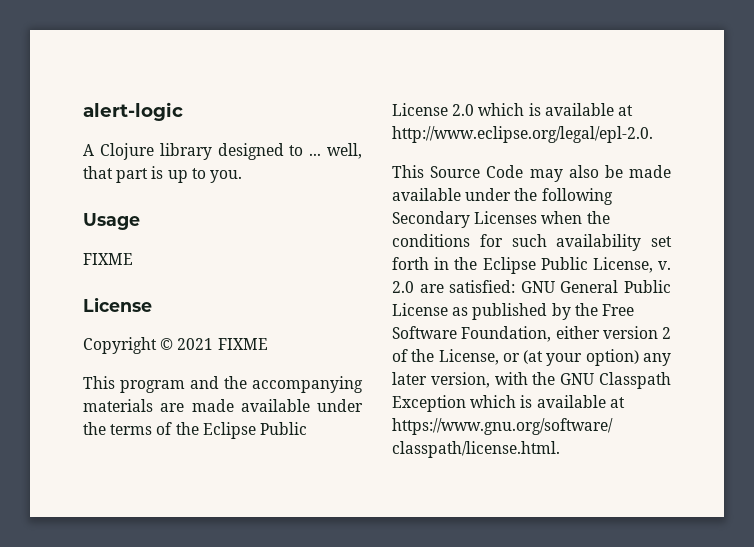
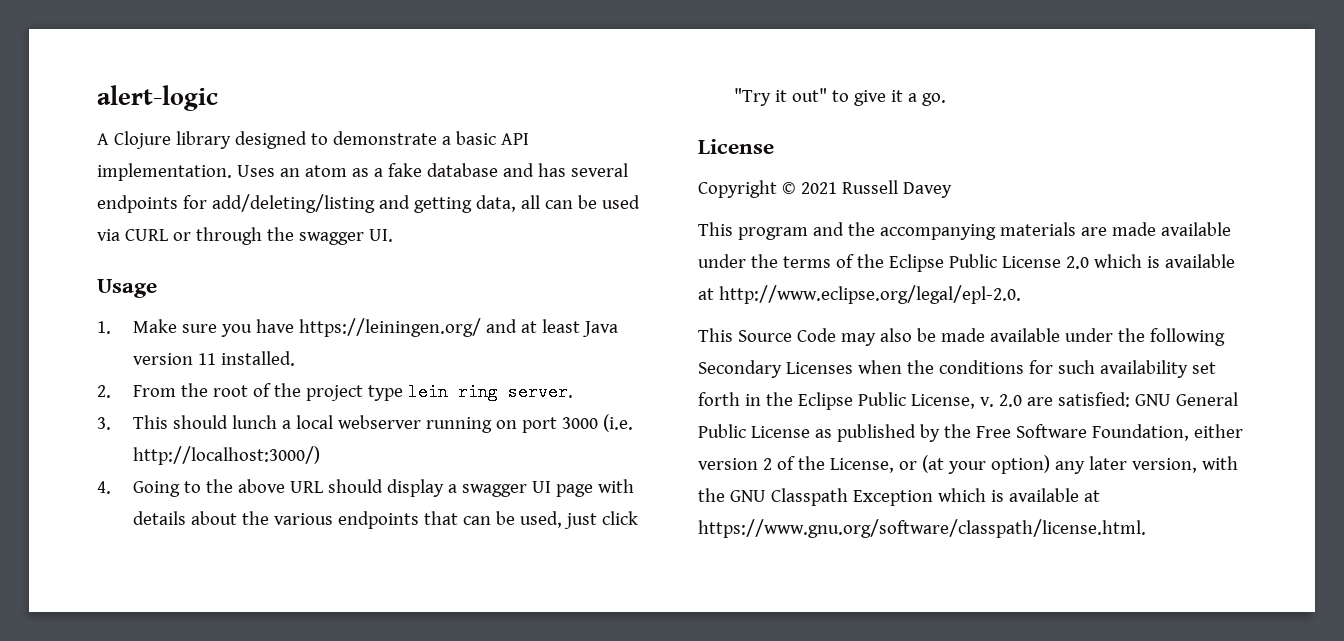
- A Clojure library designed to ... well, that part is up to you.
+ A Clojure library designed to demonstrate a basic API implementation. Uses an atom as a fake database and has several endpoints for add/deleting/listing and getting data, all can be used via CURL or through the swagger UI.
  Usage
- FIXME
+ 1. Make sure you have https://leiningen.org/ and at least Java version 11 installed.
+ 2. From the root of the project type lein ring server.
+ 3. This should lunch a local webserver running on port 3000 (i.e. http://localhost:3000/)
+ 4. Going to the above URL should display a swagger UI page with details about the various endpoints that can be used, just click "Try it out" to give it a go.
- Copyright © 2021 FIXME
+ Copyright © 2021 Russell Davey

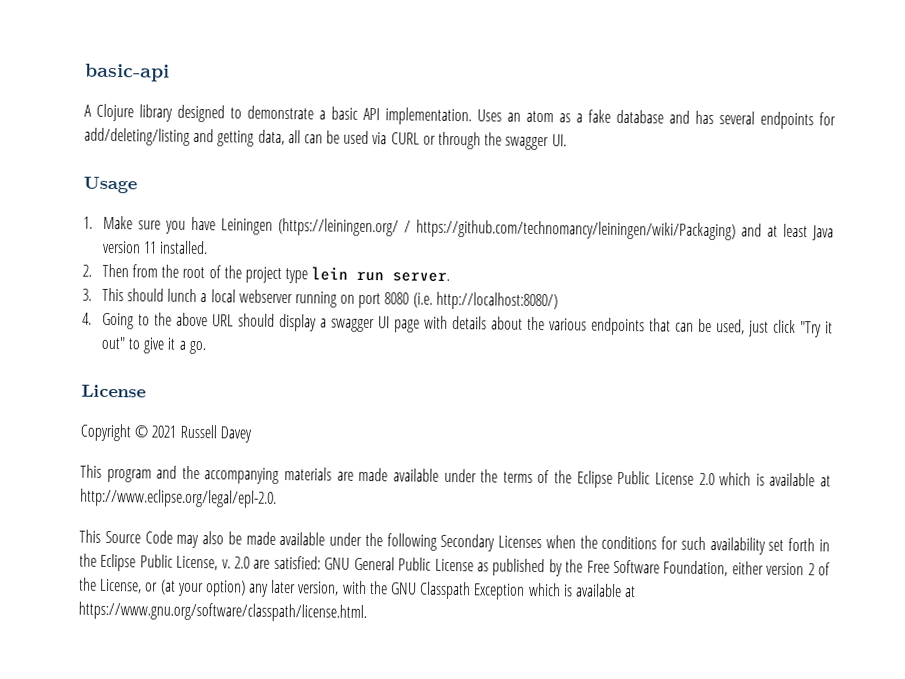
- alert-logic
+ basic-api
- 1. Make sure you have https://leiningen.org/ and at least Java version 11 installed.
+ 1. Make sure you have Leiningen (https://leiningen.org/ / https://github.com/technomancy/leiningen/wiki/Packaging) and at least Java version 11 installed.
- 2. From the root of the project type lein ring server.
+ 2. Then from the root of the project type lein run server.
- 3. This should lunch a local webserver running on port 3000 (i.e. http://localhost:3000/)
+ 3. This should lunch a local webserver running on port 8080 (i.e. http://localhost:8080/)

